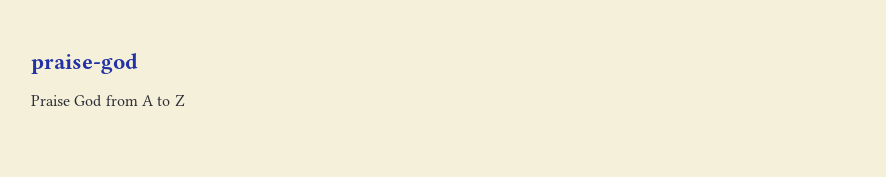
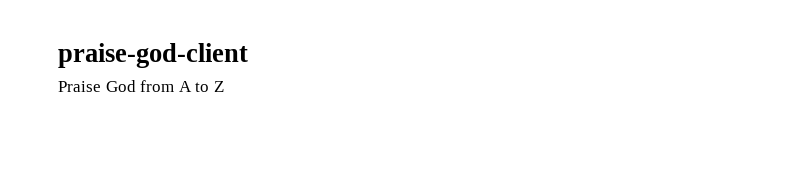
- praise-god
+ praise-god-client

